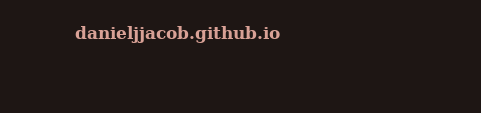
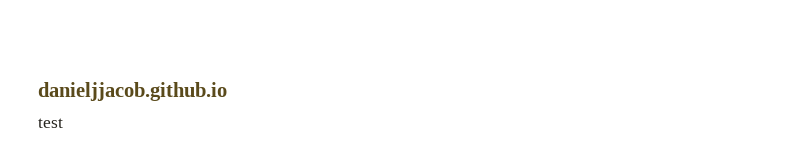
+ test

